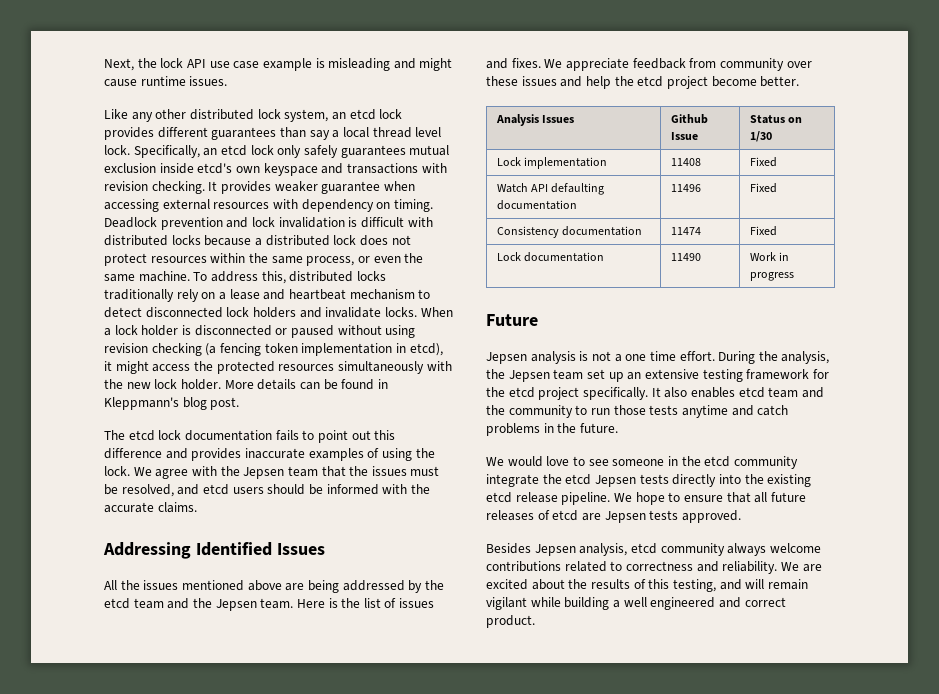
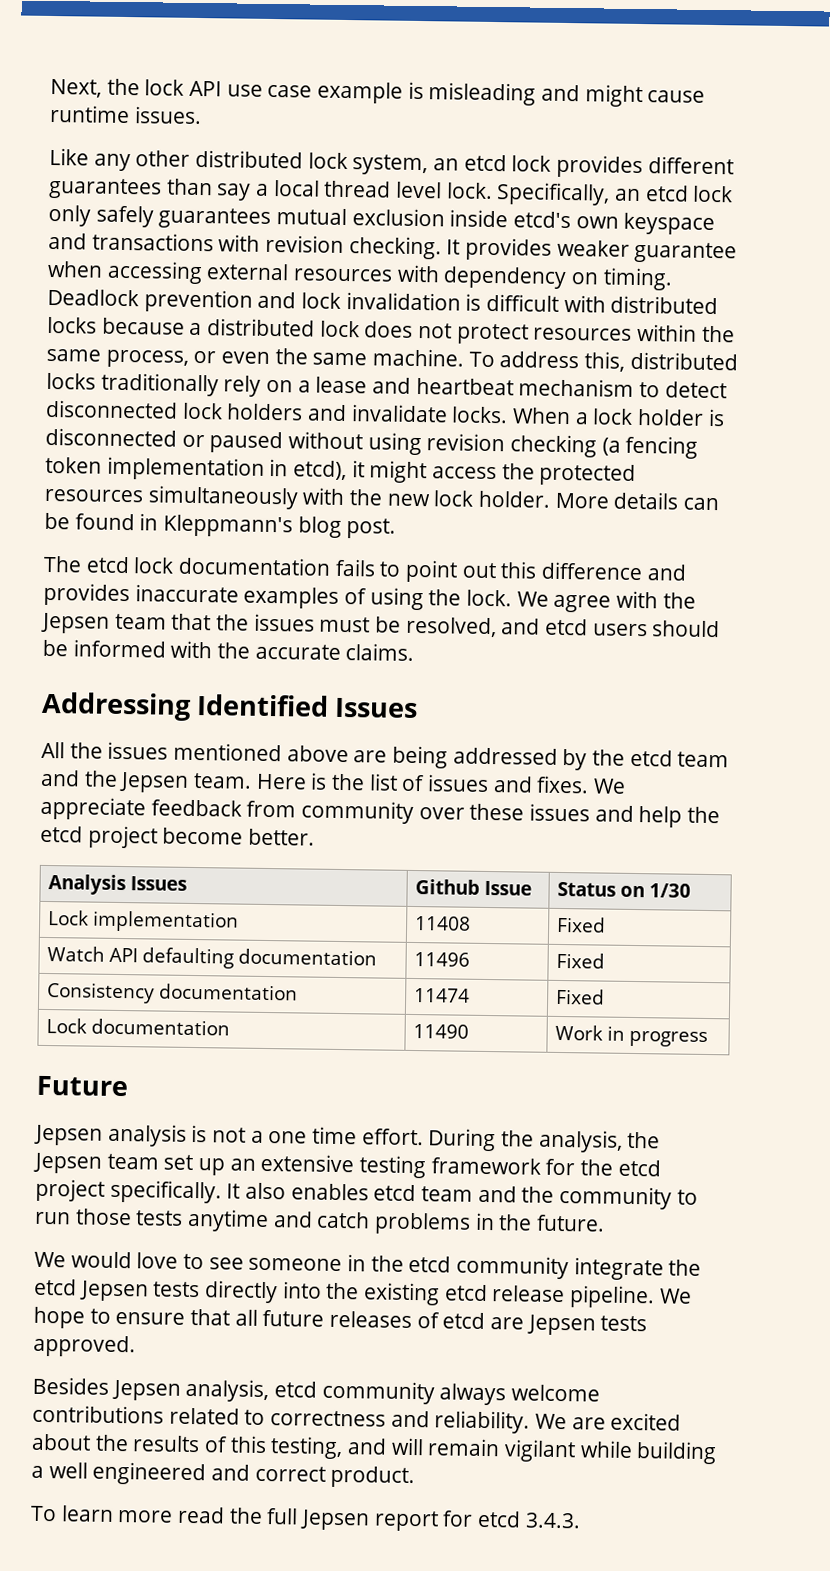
+ To learn more read the full Jepsen report for etcd 3.4.3.

